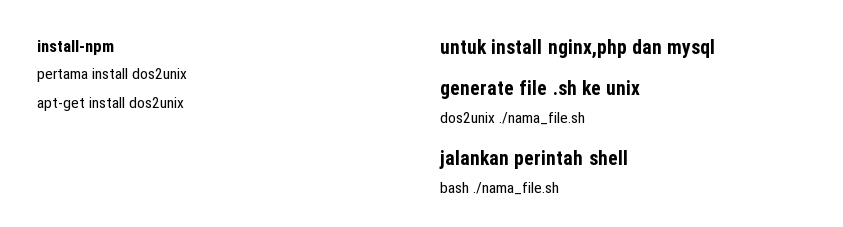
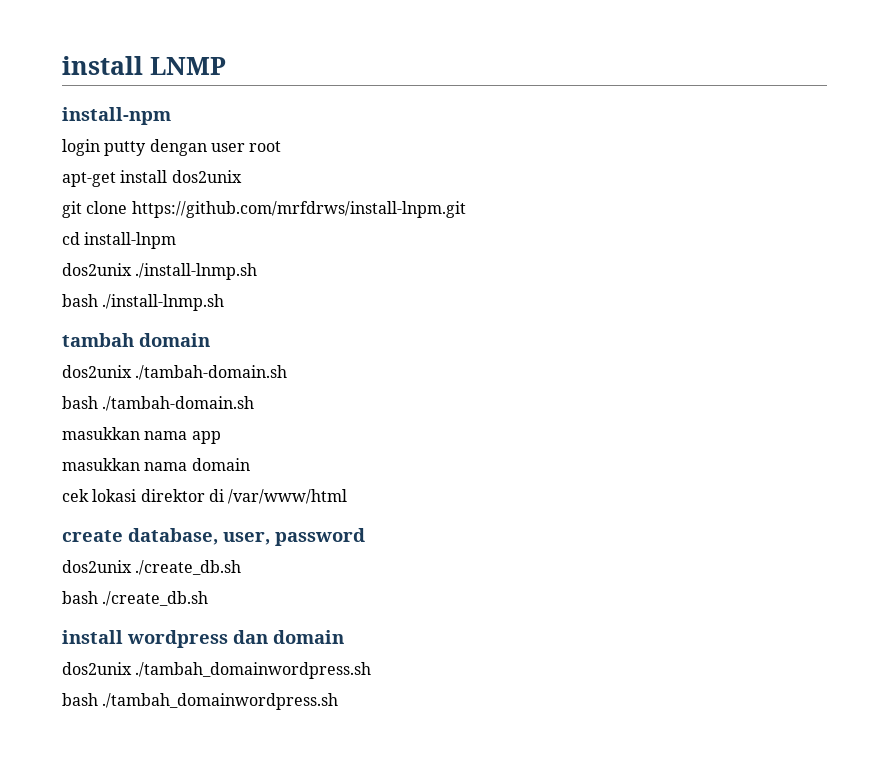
+ install LNMP
- pertama install dos2unix
+ login putty dengan user root
  apt-get install dos2unix
- untuk install nginx,php dan mysql
- generate file .sh ke unix
- dos2unix ./nama_file.sh
- jalankan perintah shell
- bash ./nama_file.sh
+ git clone https://github.com/mrfdrws/install-lnpm.git
+ cd install-lnpm
+ dos2unix ./install-lnmp.sh
+ bash ./install-lnmp.sh
+ tambah domain
+ dos2unix ./tambah-domain.sh
+ bash ./tambah-domain.sh
+ masukkan nama app
+ masukkan nama domain
+ cek lokasi direktor di /var/www/html
+ create database, user, password
+ dos2unix ./create_db.sh
+ bash ./create_db.sh
+ install wordpress dan domain
+ dos2unix ./tambah_domainwordpress.sh
+ bash ./tambah_domainwordpress.sh

